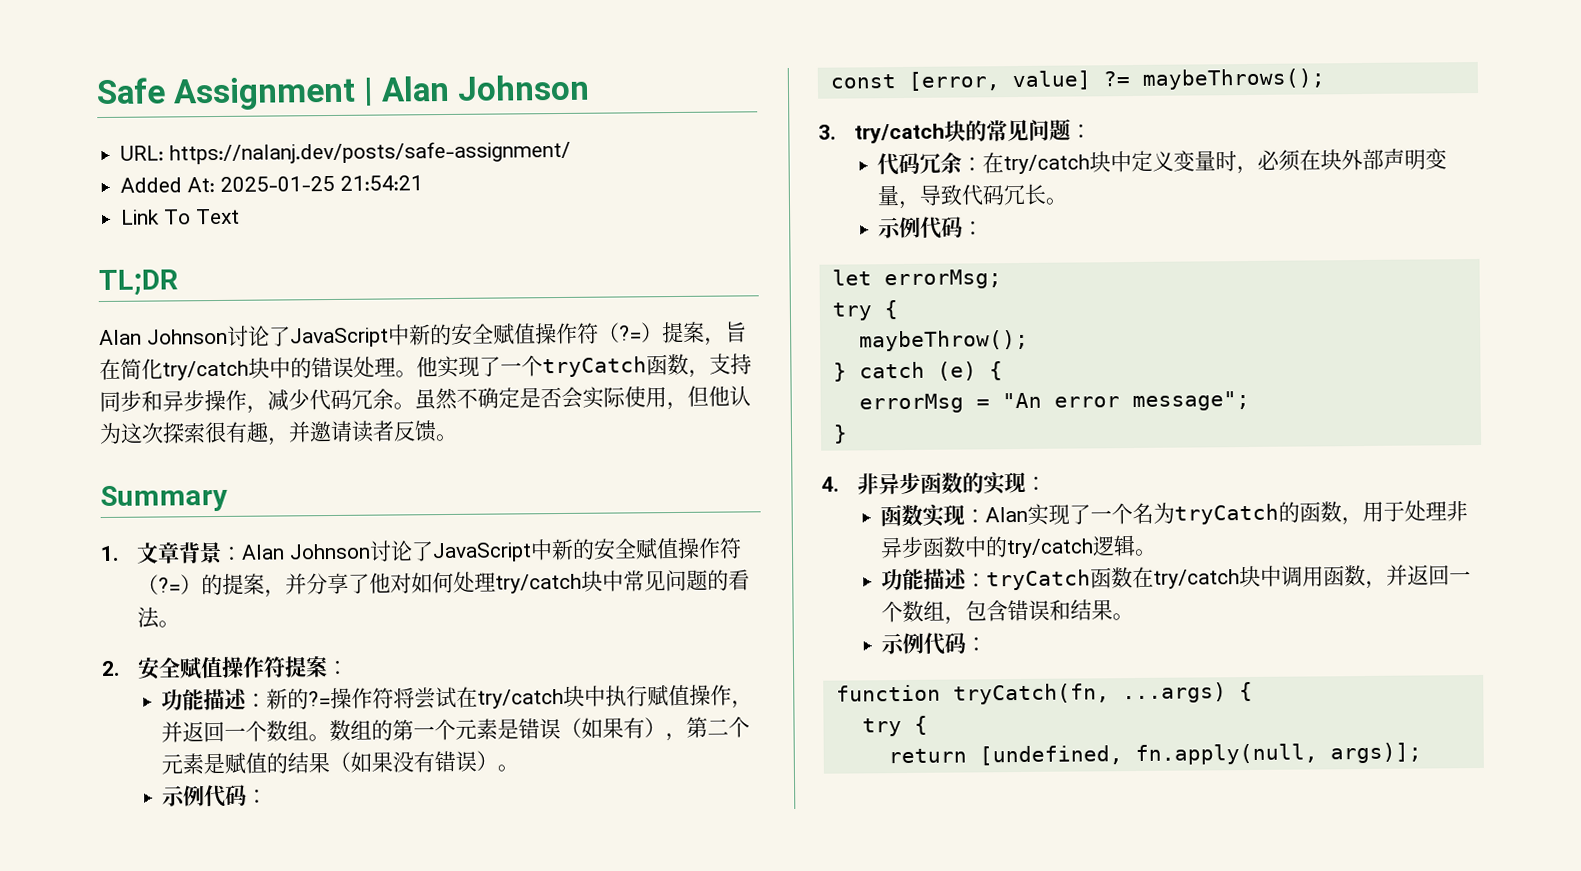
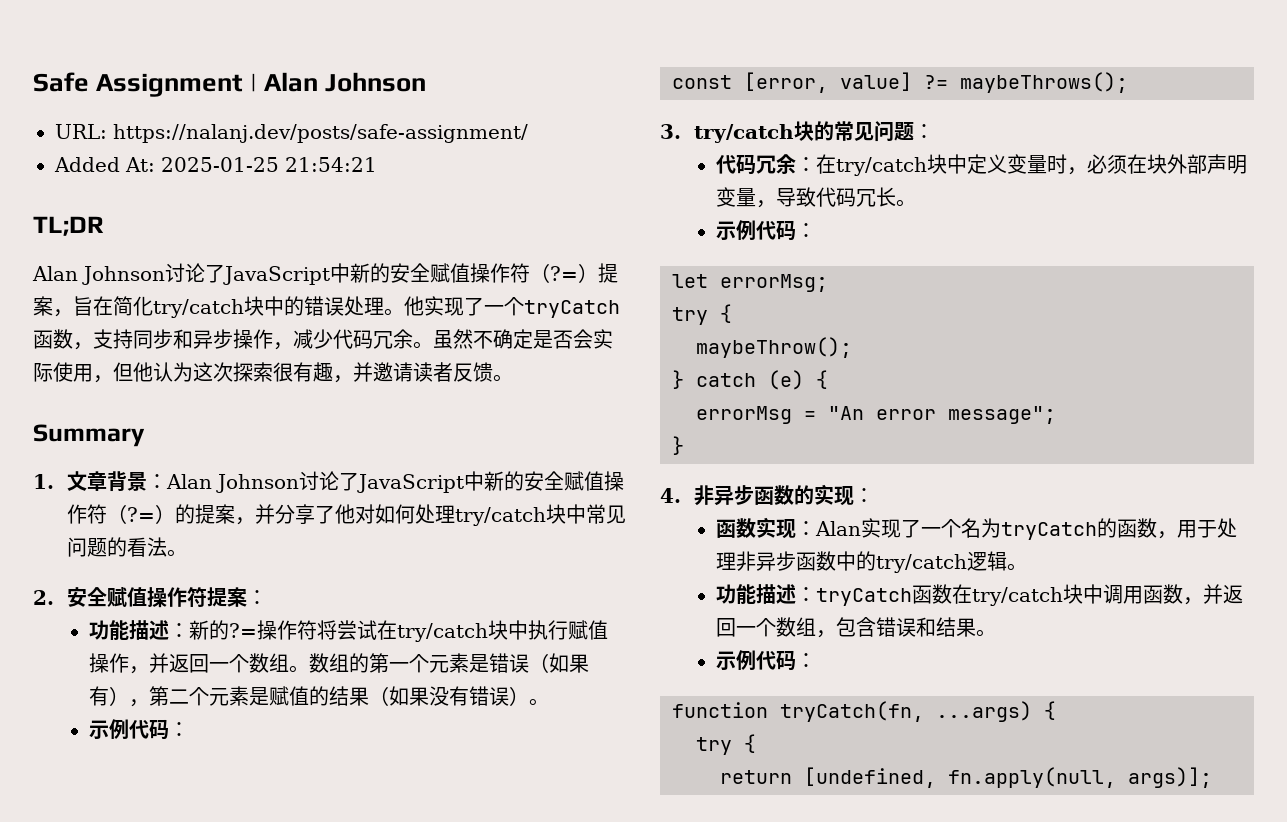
- Link To Text

